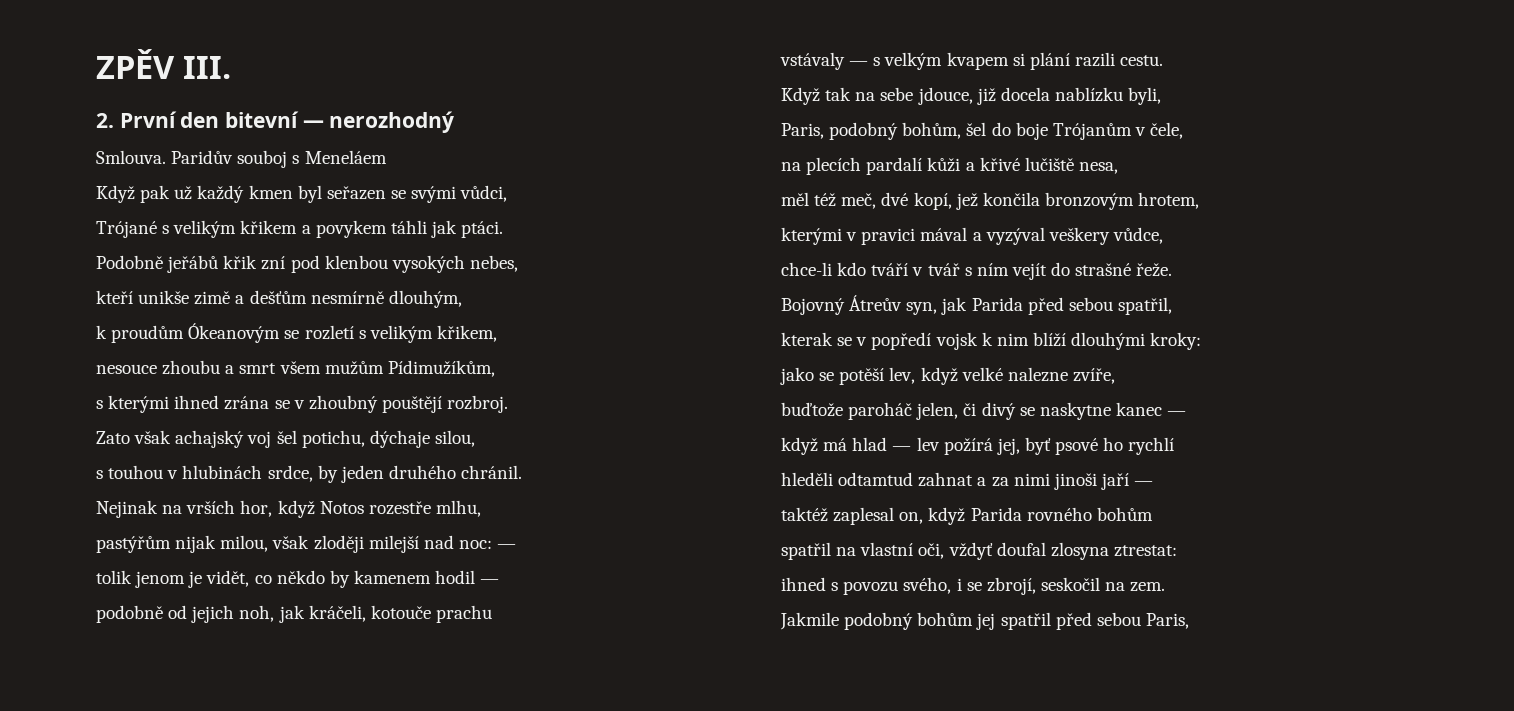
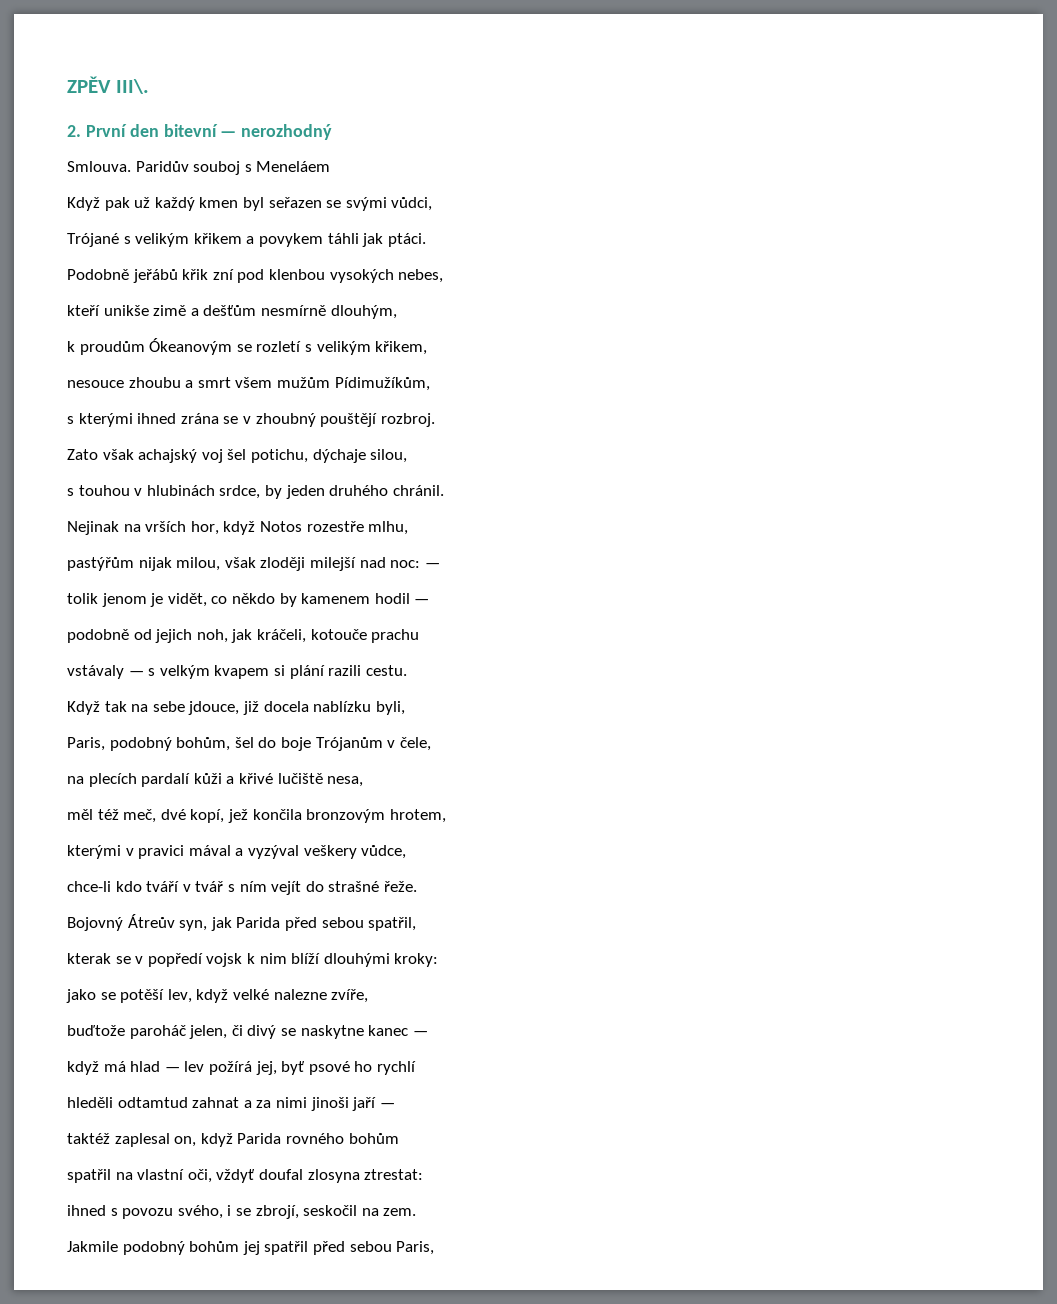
- ZPĚV III.
+ ZPĚV III\.

